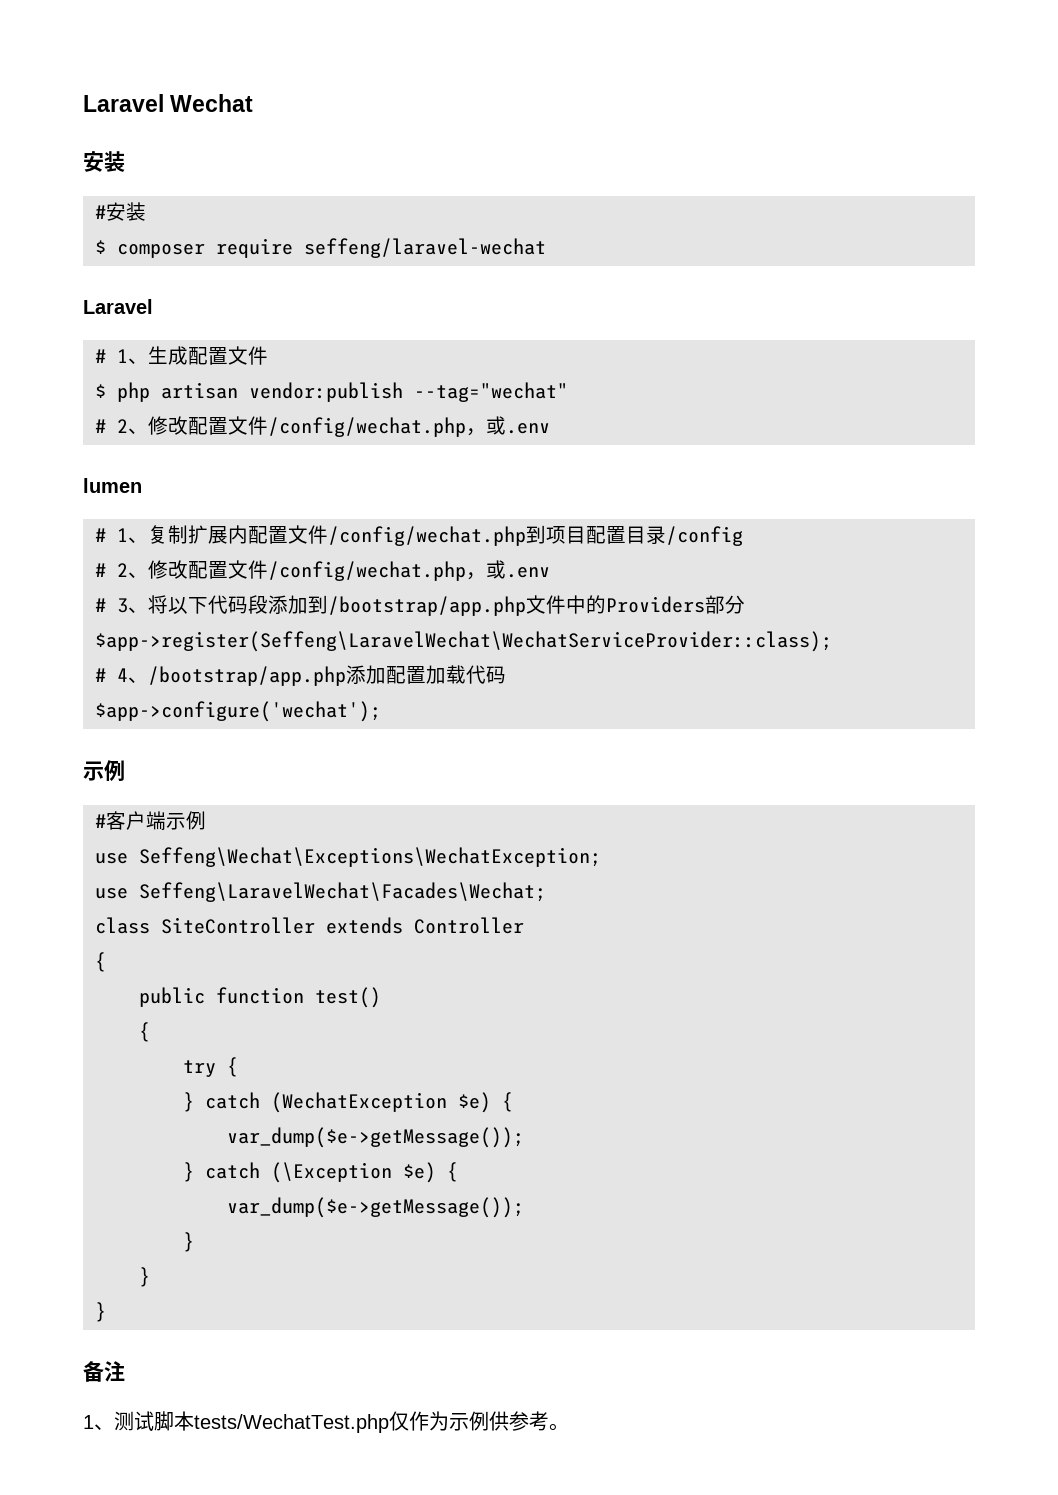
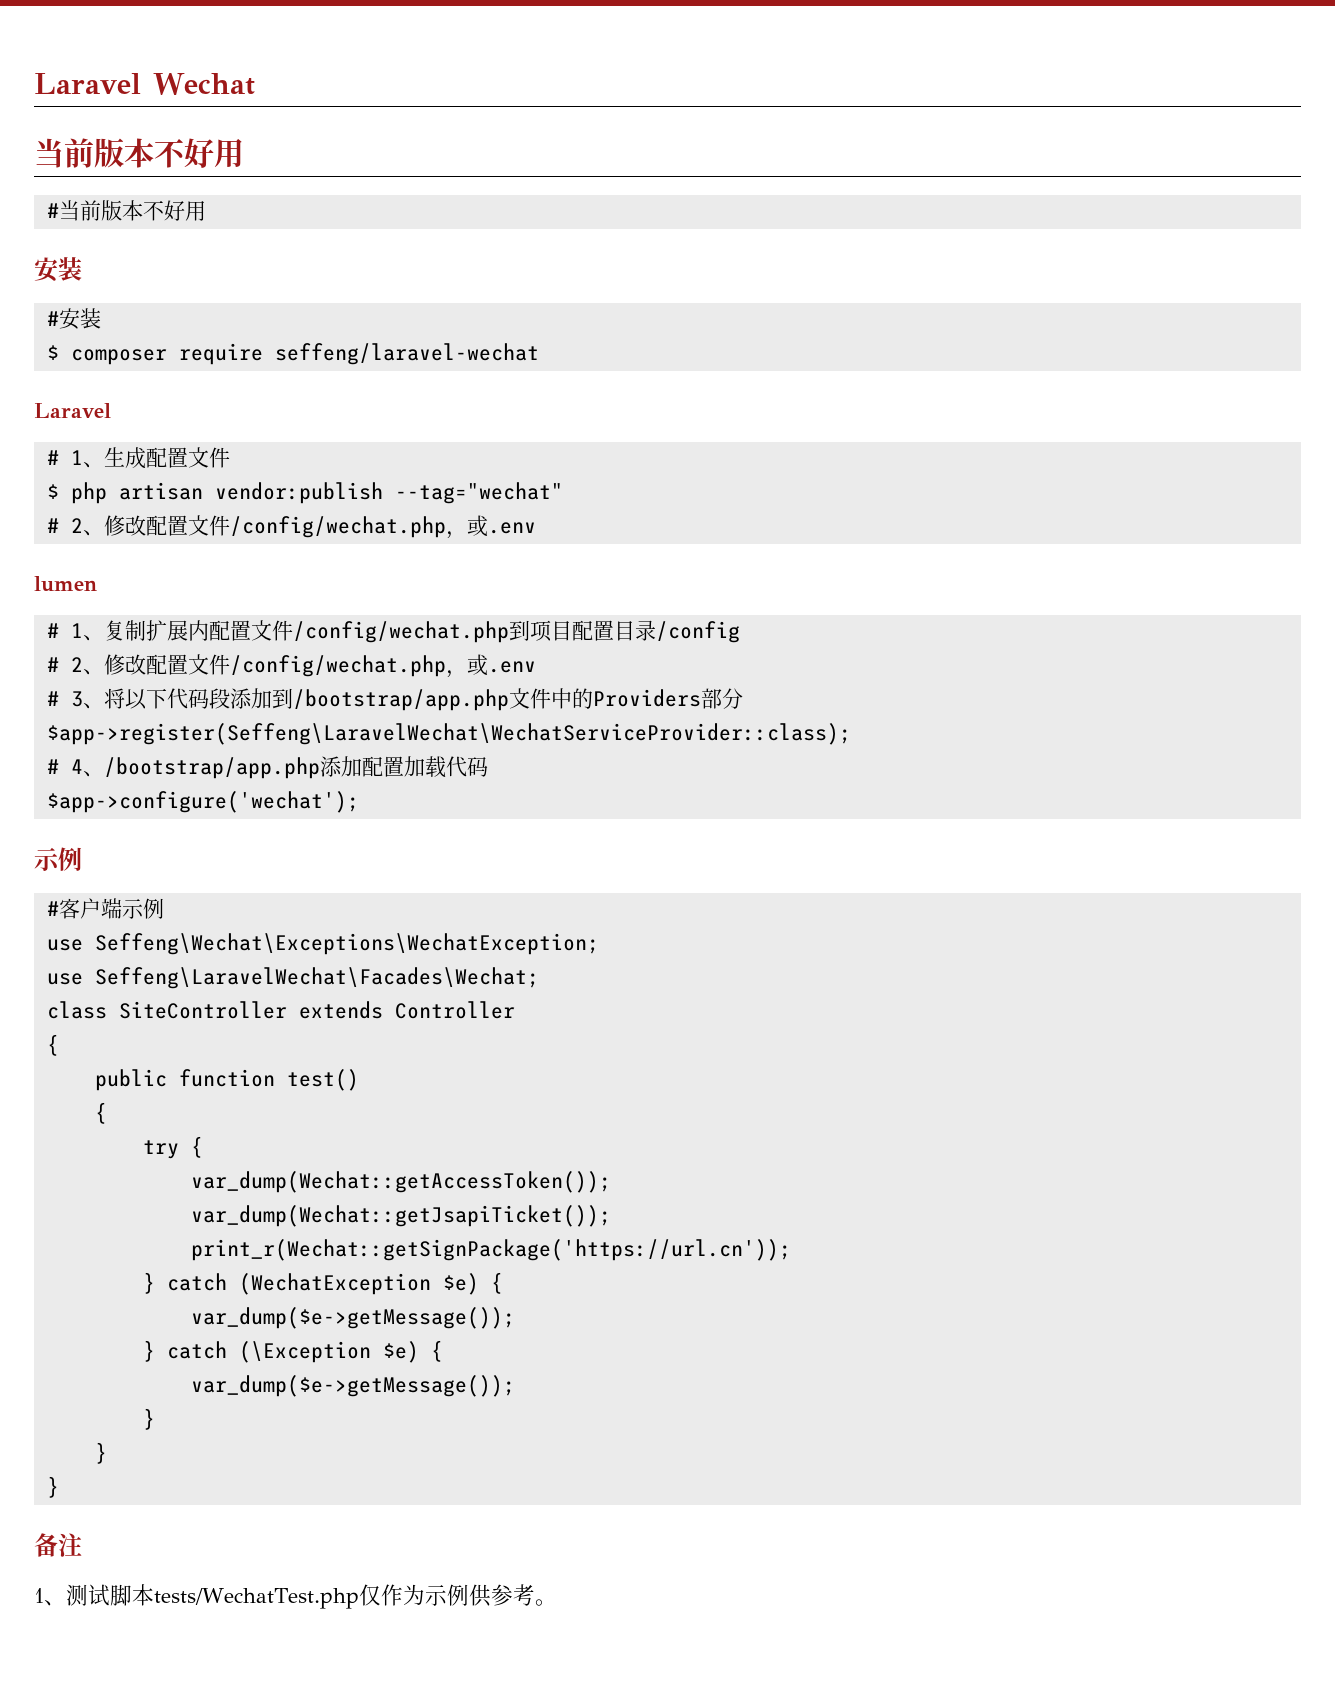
  Laravel Wechat
+ 当前版本不好用
+ #当前版本不好用
+ var_dump(Wechat::getAccessToken());
+ var_dump(Wechat::getJsapiTicket());
+ print_r(Wechat::getSignPackage('https://url.cn'));

